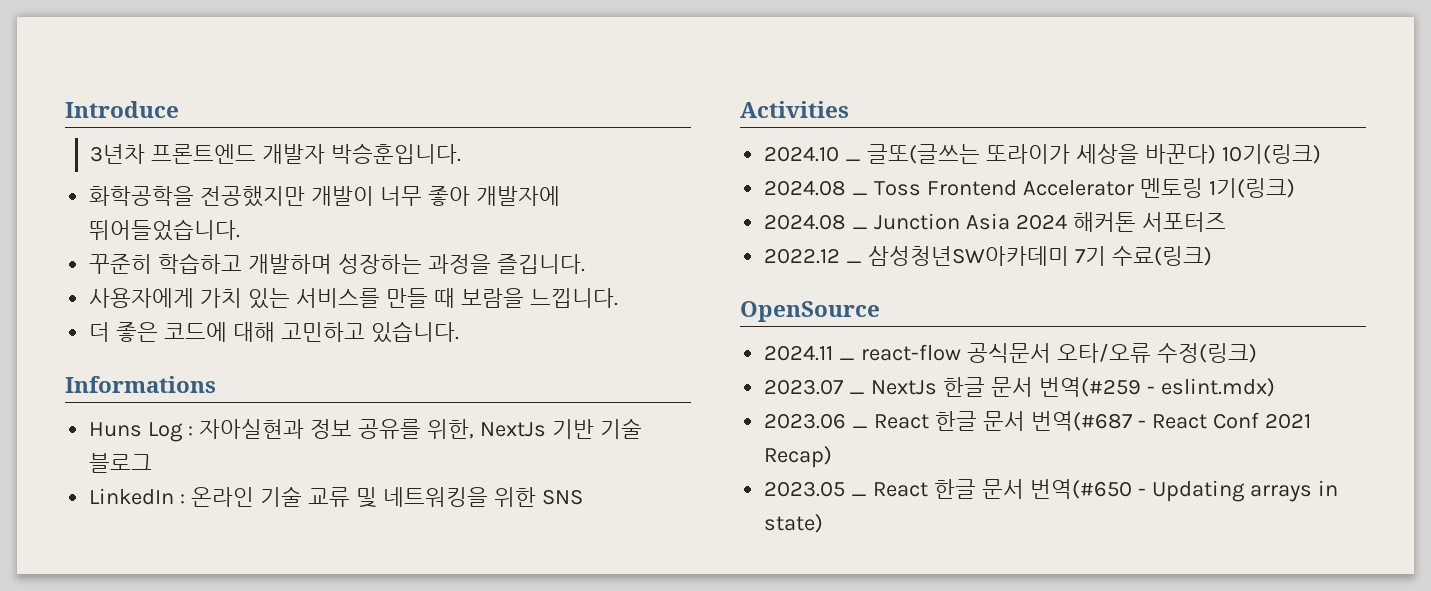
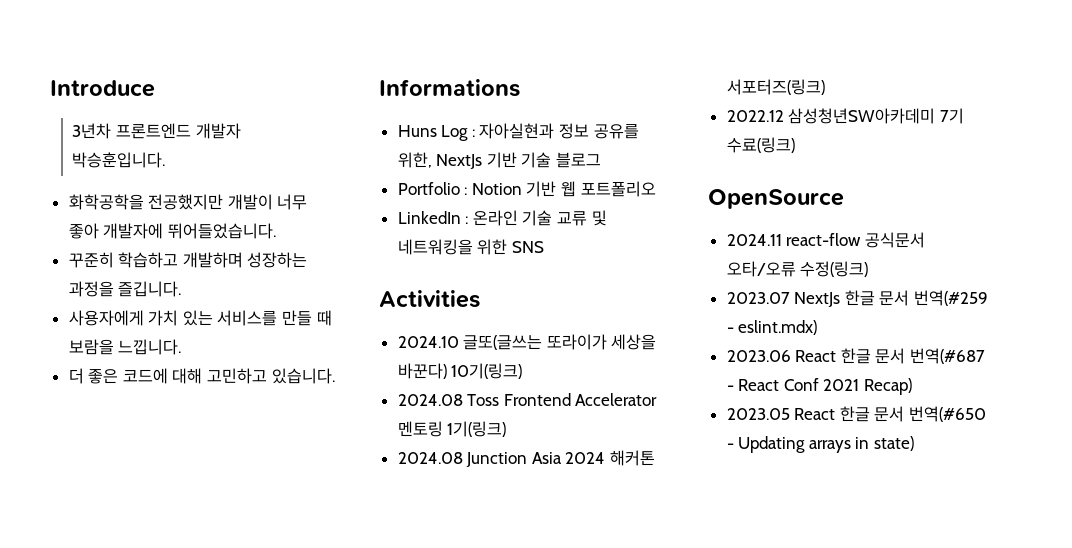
+ Portfolio : Notion 기반 웹 포트폴리오
- 2024.10 _ 글또(글쓰는 또라이가 세상을 바꾼다) 10기(링크)
+ 2024.10 글또(글쓰는 또라이가 세상을 바꾼다) 10기(링크)
- 2024.08 _ Toss Frontend Accelerator 멘토링 1기(링크)
+ 2024.08 Toss Frontend Accelerator 멘토링 1기(링크)
- 2024.08 _ Junction Asia 2024 해커톤 서포터즈
+ 2024.08 Junction Asia 2024 해커톤 서포터즈(링크)
- 2022.12 _ 삼성청년SW아카데미 7기 수료(링크)
+ 2022.12 삼성청년SW아카데미 7기 수료(링크)
- 2024.11 _ react-flow 공식문서 오타/오류 수정(링크)
+ 2024.11 react-flow 공식문서 오타/오류 수정(링크)
- 2023.07 _ NextJs 한글 문서 번역(#259 - eslint.mdx)
+ 2023.07 NextJs 한글 문서 번역(#259 - eslint.mdx)
- 2023.06 _ React 한글 문서 번역(#687 - React Conf 2021 Recap)
+ 2023.06 React 한글 문서 번역(#687 - React Conf 2021 Recap)
- 2023.05 _ React 한글 문서 번역(#650 - Updating arrays in state)
+ 2023.05 React 한글 문서 번역(#650 - Updating arrays in state)

